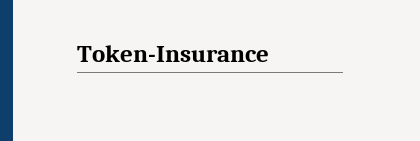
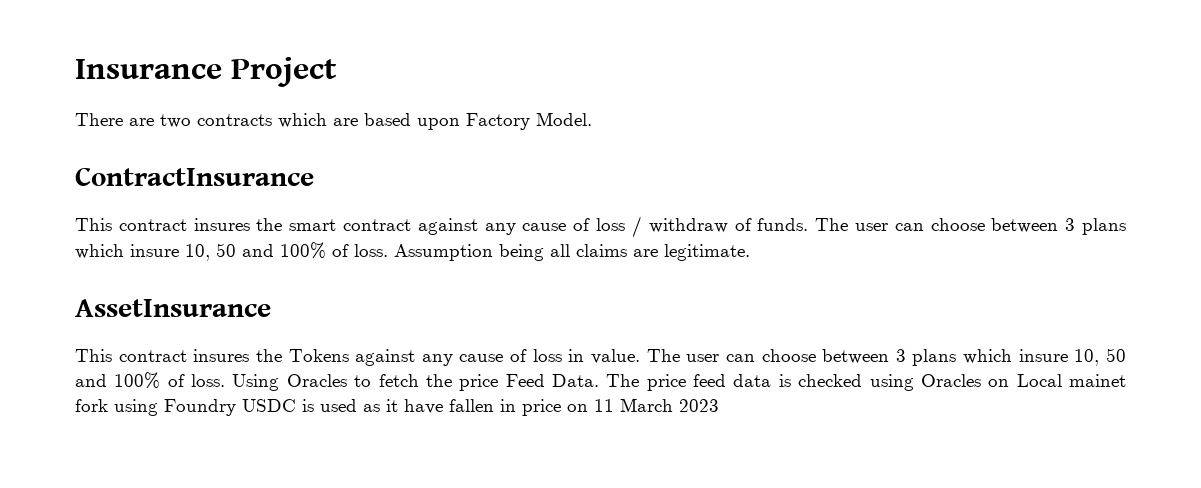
- Token-Insurance
+ Insurance Project
+ There are two contracts which are based upon Factory Model.
+ ContractInsurance
+ This contract insures the smart contract against any cause of loss / withdraw of funds. The user can choose between 3 plans which insure 10, 50 and 100% of loss. Assumption being all claims are legitimate.
+ AssetInsurance
+ This contract insures the Tokens against any cause of loss in value. The user can choose between 3 plans which insure 10, 50 and 100% of loss. Using Oracles to fetch the price Feed Data. The price feed data is checked using Oracles on Local mainet fork using Foundry USDC is used as it have fallen in price on 11 March 2023

